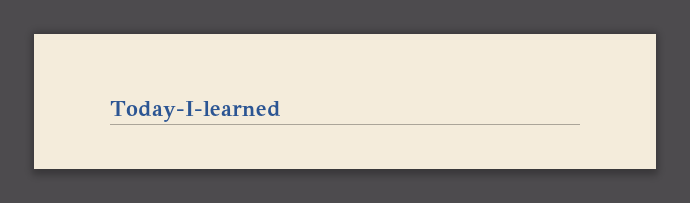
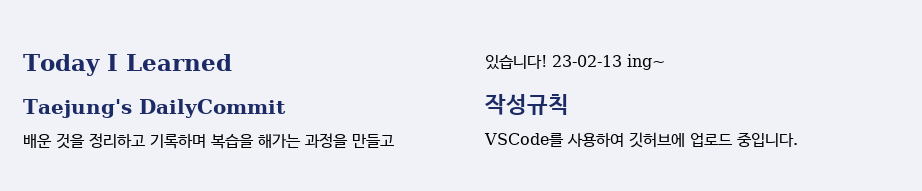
- Today-I-learned
+ Today I Learned
+ Taejung's DailyCommit
+ 배운 것을 정리하고 기록하며 복습을 해가는 과정을 만들고 있습니다! 23-02-13 ing~
+ 작성규칙
+ VSCode를 사용하여 깃허브에 업로드 중입니다.

